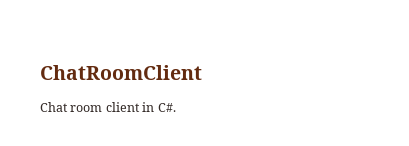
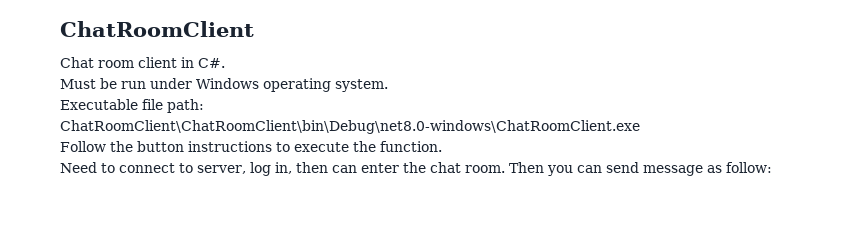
+ Must be run under Windows operating system.
+ Executable file path:
+ ChatRoomClient\ChatRoomClient\bin\Debug\net8.0-windows\ChatRoomClient.exe
+ Follow the button instructions to execute the function.
+ Need to connect to server, log in, then can enter the chat room. Then you can send message as follow:

